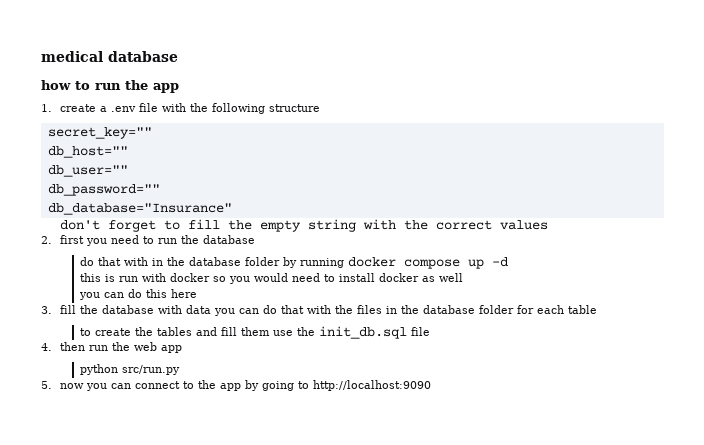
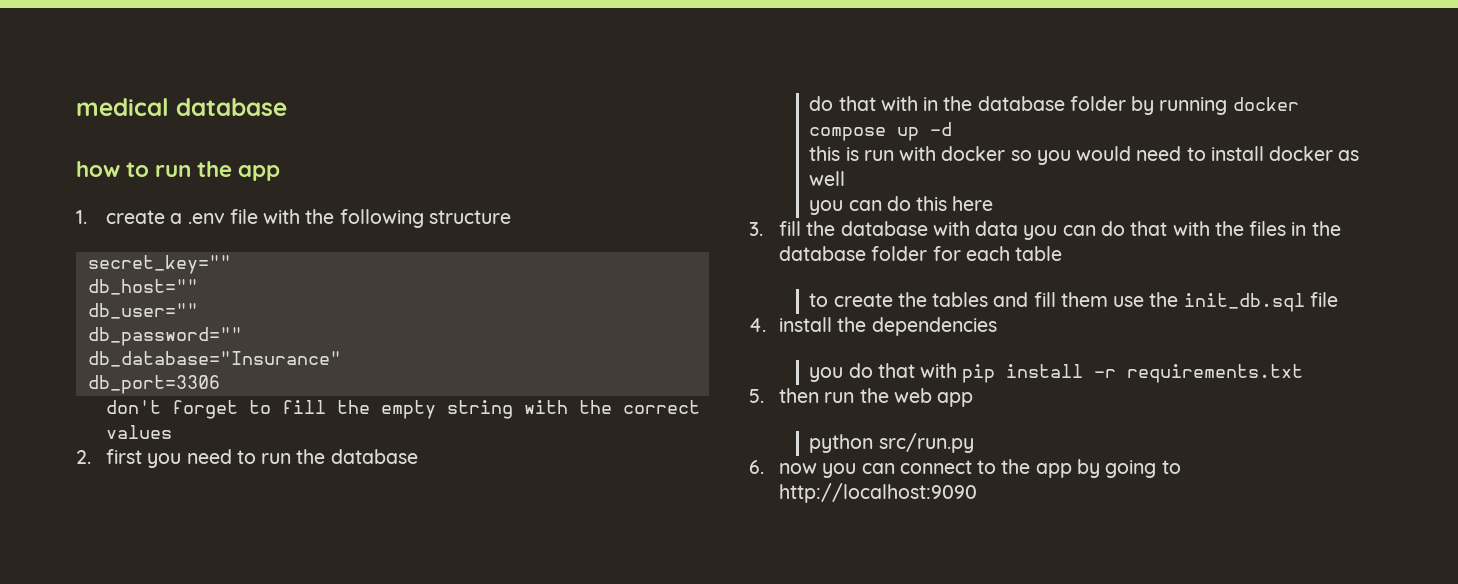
+ db_port=3306
- 4. then run the web app
+ 4. install the dependencies
+ you do that with pip install -r requirements.txt
+ 5. then run the web app
- 5. now you can connect to the app by going to http://localhost:9090
+ 6. now you can connect to the app by going to http://localhost:9090

